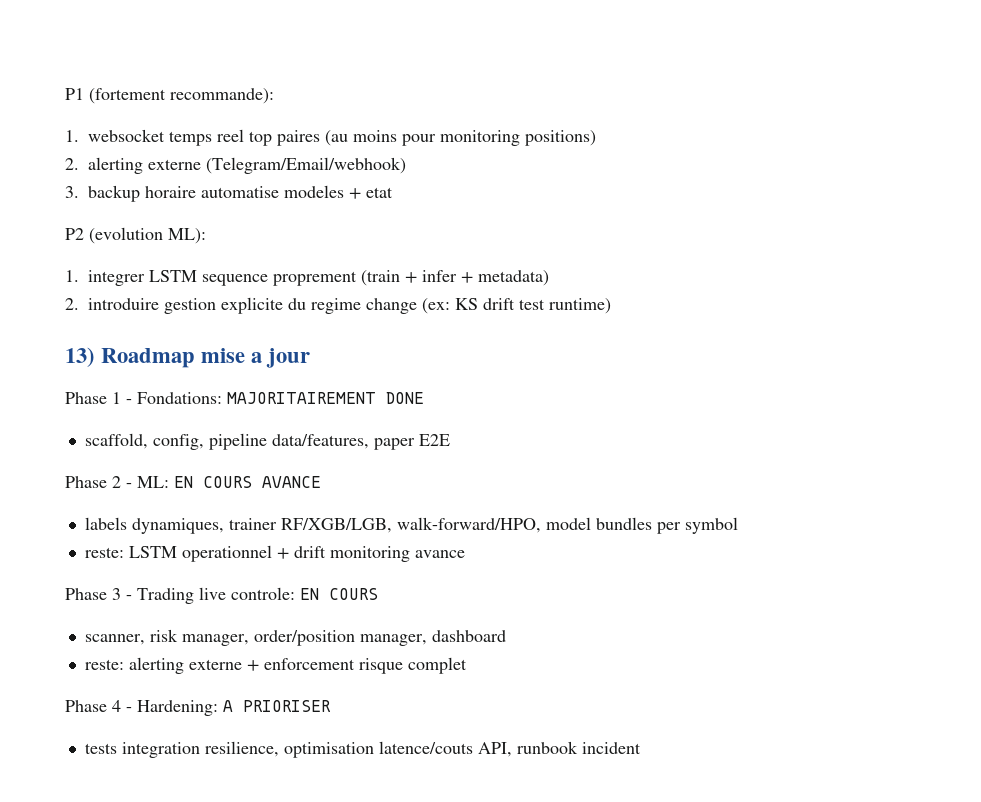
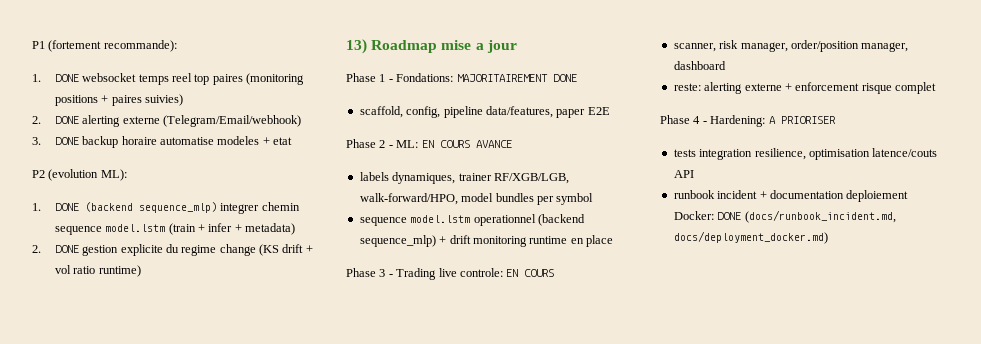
- 1. websocket temps reel top paires (au moins pour monitoring positions)
- 2. alerting externe (Telegram/Email/webhook)
+ 1. DONE websocket temps reel top paires (monitoring positions + paires suivies)
+ 2. DONE alerting externe (Telegram/Email/webhook)
- 3. backup horaire automatise modeles + etat
+ 3. DONE backup horaire automatise modeles + etat
- 1. integrer LSTM sequence proprement (train + infer + metadata)
+ 1. DONE (backend sequence_mlp) integrer chemin sequence model.lstm (train + infer + metadata)
- 2. introduire gestion explicite du regime change (ex: KS drift test runtime)
+ 2. DONE gestion explicite du regime change (KS drift + vol ratio runtime)
- reste: LSTM operationnel + drift monitoring avance
+ sequence model.lstm operationnel (backend sequence_mlp) + drift monitoring runtime en place
- tests integration resilience, optimisation latence/couts API, runbook incident
+ tests integration resilience, optimisation latence/couts API
+ runbook incident + documentation deploiement Docker: DONE (docs/runbook_incident.md, docs/deployment_docker.md)

